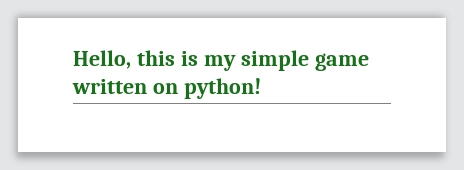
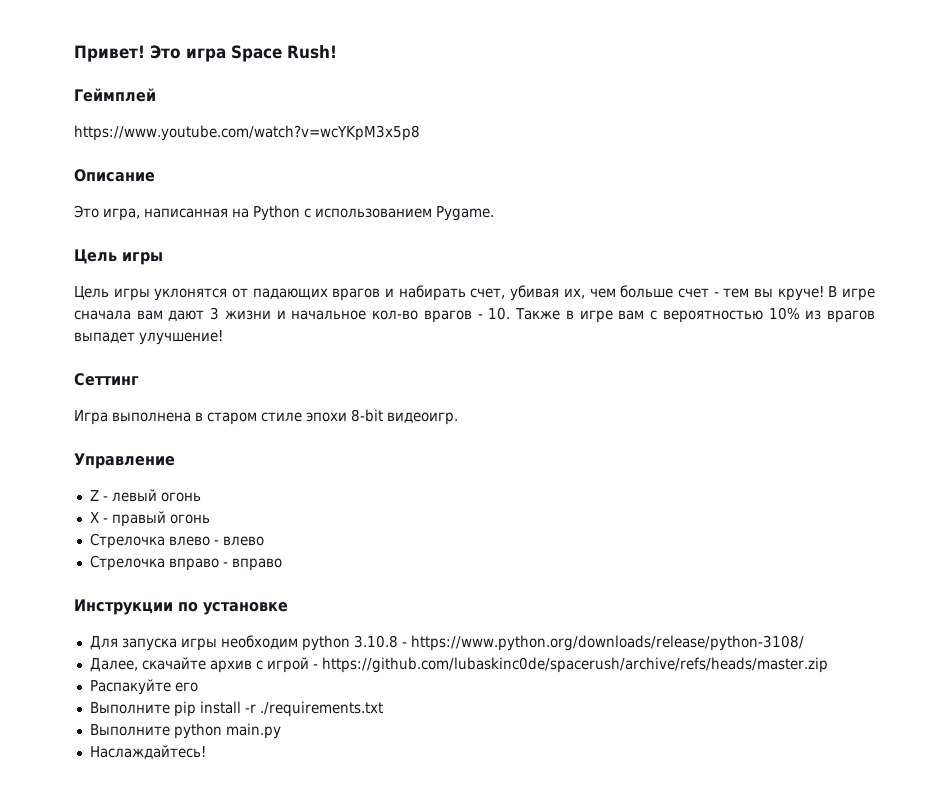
- Hello, this is my simple game written on python!
+ Привет! Это игра Space Rush!
+ Геймплей
+ https://www.youtube.com/watch?v=wcYKpM3x5p8
+ Описание
+ Это игра, написанная на Python с использованием Pygame.
+ Цель игры
+ Цель игры уклонятся от падающих врагов и набирать счет, убивая их, чем больше счет - тем вы круче! В игре сначала вам дают 3 жизни и начальное кол-во врагов - 10. Также в игре вам с вероятностью 10% из врагов выпадет улучшение!
+ Сеттинг
+ Игра выполнена в старом стиле эпохи 8-bit видеоигр.
+ Управление
+ Z - левый огонь
+ X - правый огонь
+ Стрелочка влево - влево
+ Стрелочка вправо - вправо
+ Инструкции по установке
+ Для запуска игры необходим python 3.10.8 - https://www.python.org/downloads/release/python-3108/
+ Далее, скачайте архив с игрой - https://github.com/lubaskinc0de/spacerush/archive/refs/heads/master.zip
+ Распакуйте его
+ Выполните pip install -r ./requirements.txt
+ Выполните python main.py
+ Наслаждайтесь!

